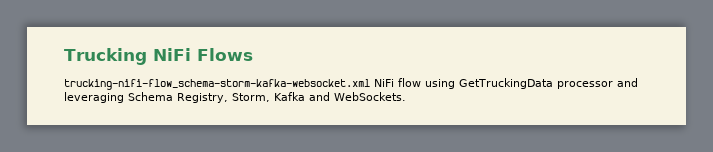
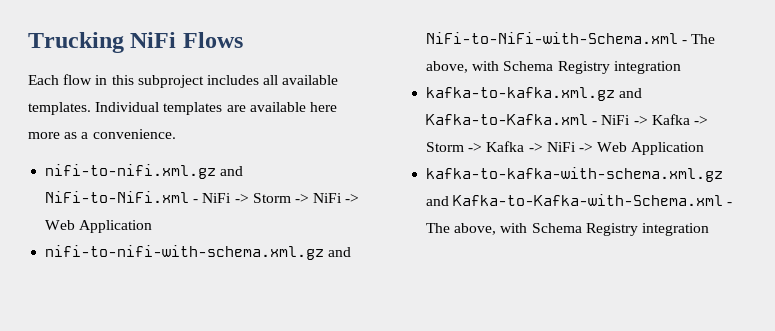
- trucking-nifi-flow_schema-storm-kafka-websocket.xml NiFi flow using GetTruckingData processor and leveraging Schema Registry, Storm, Kafka and WebSockets.
+ Each flow in this subproject includes all available templates. Individual templates are available here more as a convenience.
+ nifi-to-nifi.xml.gz and NiFi-to-NiFi.xml - NiFi -> Storm -> NiFi -> Web Application
+ nifi-to-nifi-with-schema.xml.gz and NiFi-to-NiFi-with-Schema.xml - The above, with Schema Registry integration
+ kafka-to-kafka.xml.gz and Kafka-to-Kafka.xml - NiFi -> Kafka -> Storm -> Kafka -> NiFi -> Web Application
+ kafka-to-kafka-with-schema.xml.gz and Kafka-to-Kafka-with-Schema.xml - The above, with Schema Registry integration

